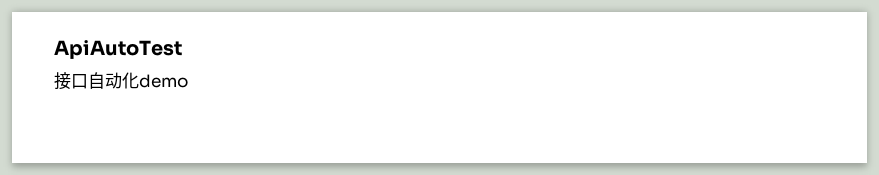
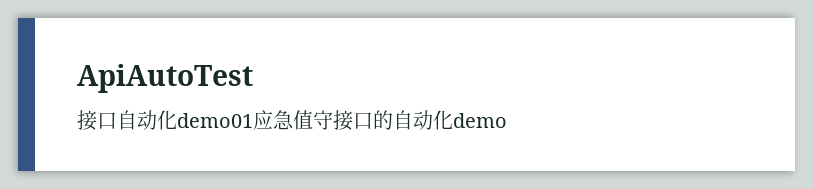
- 接口自动化demo
+ 接口自动化demo01应急值守接口的自动化demo

